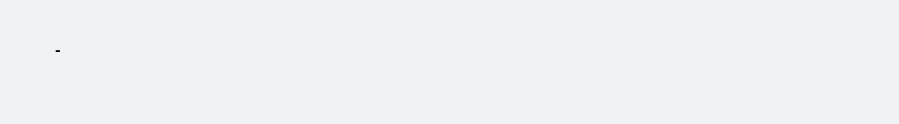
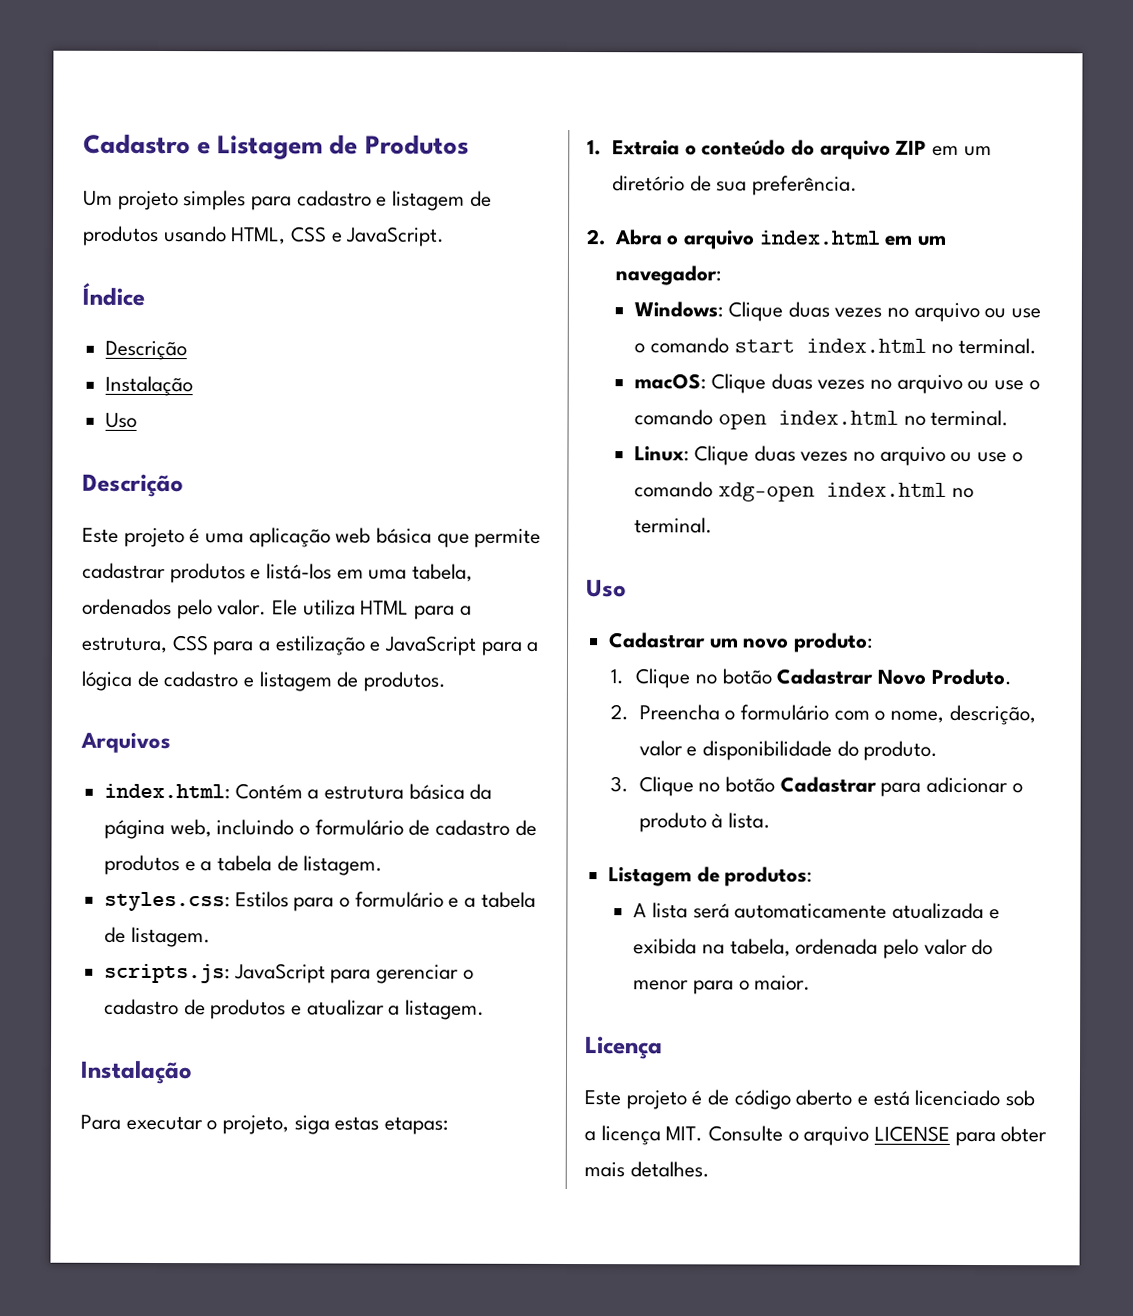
- -
+ Cadastro e Listagem de Produtos
+ Um projeto simples para cadastro e listagem de produtos usando HTML, CSS e JavaScript.
+ Índice
+ Descrição
+ Instalação
+ Uso
+ Descrição
+ Este projeto é uma aplicação web básica que permite cadastrar produtos e listá-los em uma tabela, ordenados pelo valor. Ele utiliza HTML para a estrutura, CSS para a estilização e JavaScript para a lógica de cadastro e listagem de produtos.
+ Arquivos
+ index.html: Contém a estrutura básica da página web, incluindo o formulário de cadastro de produtos e a tabela de listagem.
+ styles.css: Estilos para o formulário e a tabela de listagem.
+ scripts.js: JavaScript para gerenciar o cadastro de produtos e atualizar a listagem.
+ Instalação
+ Para executar o projeto, siga estas etapas:
+ 1. Extraia o conteúdo do arquivo ZIP em um diretório de sua preferência.
+ 2. Abra o arquivo index.html em um navegador:
+ Windows: Clique duas vezes no arquivo ou use o comando start index.html no terminal.
+ macOS: Clique duas vezes no arquivo ou use o comando open index.html no terminal.
+ Linux: Clique duas vezes no arquivo ou use o comando xdg-open index.html no terminal.
+ Uso
+ Cadastrar um novo produto:
+ 1. Clique no botão Cadastrar Novo Produto.
+ 2. Preencha o formulário com o nome, descrição, valor e disponibilidade do produto.
+ 3. Clique no botão Cadastrar para adicionar o produto à lista.
+ Listagem de produtos:
+ A lista será automaticamente atualizada e exibida na tabela, ordenada pelo valor do menor para o maior.
+ Licença
+ Este projeto é de código aberto e está licenciado sob a licença MIT. Consulte o arquivo LICENSE para obter mais detalhes.

